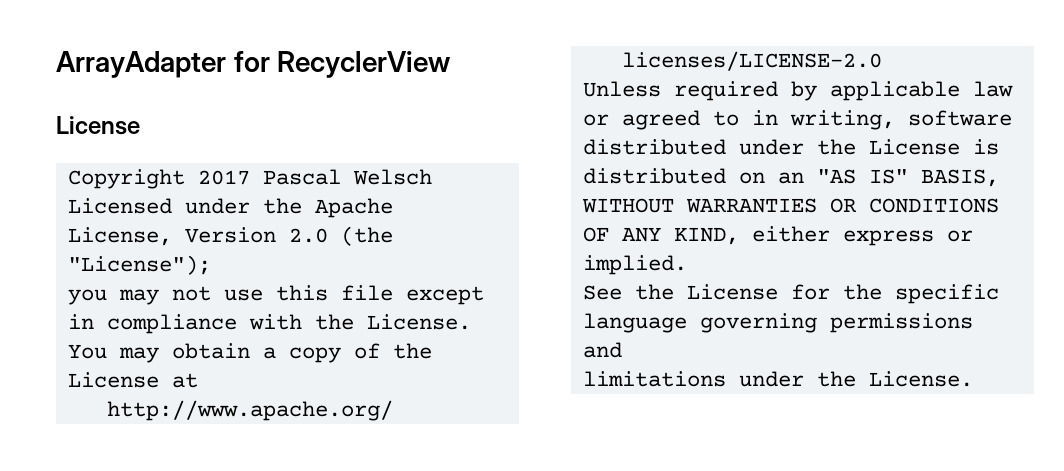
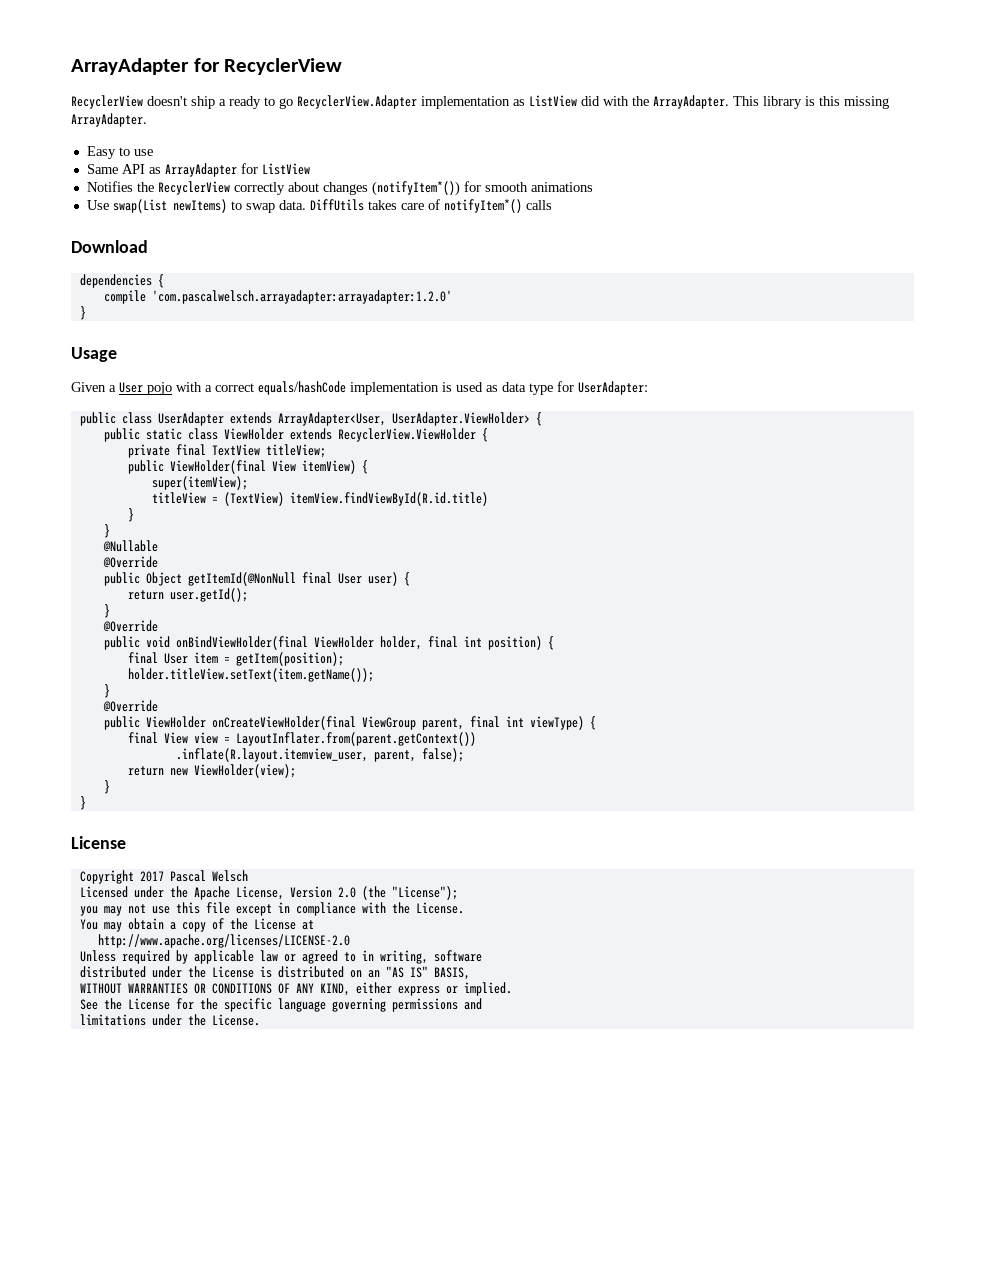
+ RecyclerView doesn't ship a ready to go RecyclerView.Adapter implementation as ListView did with the ArrayAdapter. This library is this missing ArrayAdapter.
+ Easy to use
+ Same API as ArrayAdapter for ListView
+ Notifies the RecyclerView correctly about changes (notifyItem*()) for smooth animations
+ Use swap(List newItems) to swap data. DiffUtils takes care of notifyItem*() calls
+ Download
+ dependencies {
+ compile 'com.pascalwelsch.arrayadapter:arrayadapter:1.2.0'
+ }
+ Usage
+ Given a User pojo with a correct equals/hashCode implementation is used as data type for UserAdapter:
+ public class UserAdapter extends ArrayAdapter<User, UserAdapter.ViewHolder> {
+ public static class ViewHolder extends RecyclerView.ViewHolder {
+ private final TextView titleView;
+ public ViewHolder(final View itemView) {
+ super(itemView);
+ titleView = (TextView) itemView.findViewById(R.id.title)
+ }
+ }
+ @Nullable
+ @Override
+ public Object getItemId(@NonNull final User user) {
+ return user.getId();
+ }
+ @Override
+ public void onBindViewHolder(final ViewHolder holder, final int position) {
+ final User item = getItem(position);
+ holder.titleView.setText(item.getName());
+ }
+ @Override
+ public ViewHolder onCreateViewHolder(final ViewGroup parent, final int viewType) {
+ final View view = LayoutInflater.from(parent.getContext())
+ .inflate(R.layout.itemview_user, parent, false);
+ return new ViewHolder(view);
+ }
+ }

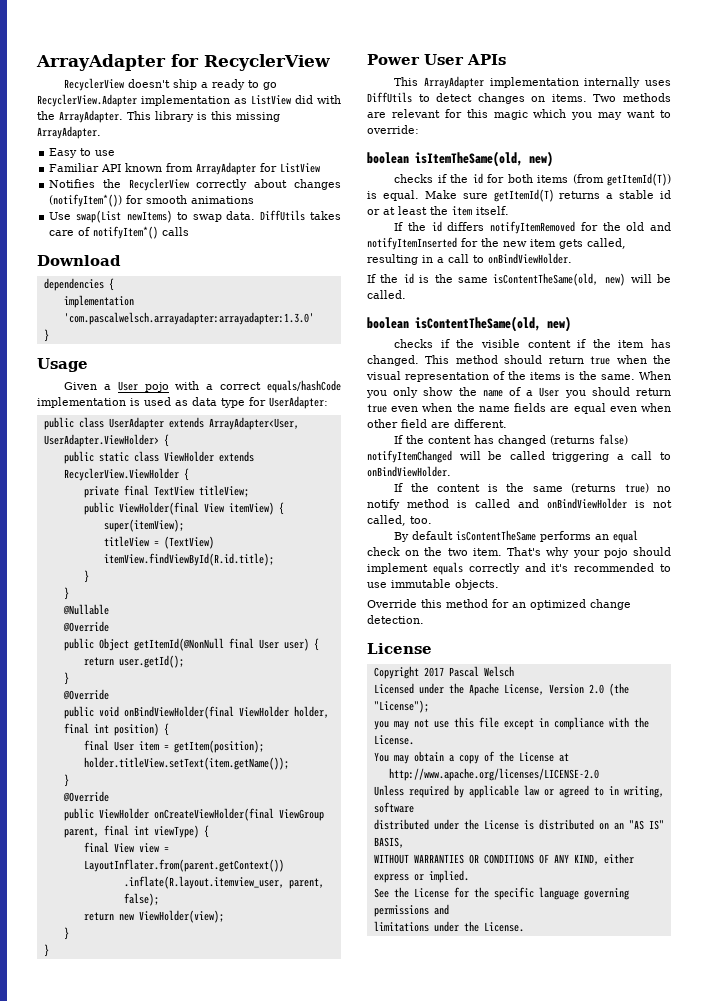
- Same API as ArrayAdapter for ListView
+ Familiar API known from ArrayAdapter for ListView
- compile 'com.pascalwelsch.arrayadapter:arrayadapter:1.2.0'
+ implementation 'com.pascalwelsch.arrayadapter:arrayadapter:1.3.0'
- titleView = (TextView) itemView.findViewById(R.id.title)
+ titleView = (TextView) itemView.findViewById(R.id.title);
+ Power User APIs
+ This ArrayAdapter implementation internally uses DiffUtils to detect changes on items. Two methods are relevant for this magic which you may want to override:
+ boolean isItemTheSame(old, new)
+ checks if the id for both items (from getItemId(T)) is equal. Make sure getItemId(T) returns a stable id or at least the item itself.
+ If the id differs notifyItemRemoved for the old and notifyItemInserted for the new item gets called, resulting in a call to onBindViewHolder.
+ If the id is the same isContentTheSame(old, new) will be called.
+ boolean isContentTheSame(old, new)
+ checks if the visible content if the item has changed. This method should return true when the visual representation of the items is the same. When you only show the name of a User you should return true even when the name fields are equal even when other field are different.
+ If the content has changed (returns false) notifyItemChanged will be called triggering a call to onBindViewHolder.
+ If the content is the same (returns true) no notify method is called and onBindViewHolder is not called, too.
+ By default isContentTheSame performs an equal check on the two item. That's why your pojo should implement equals correctly and it's recommended to use immutable objects.
+ Override this method for an optimized change detection.

